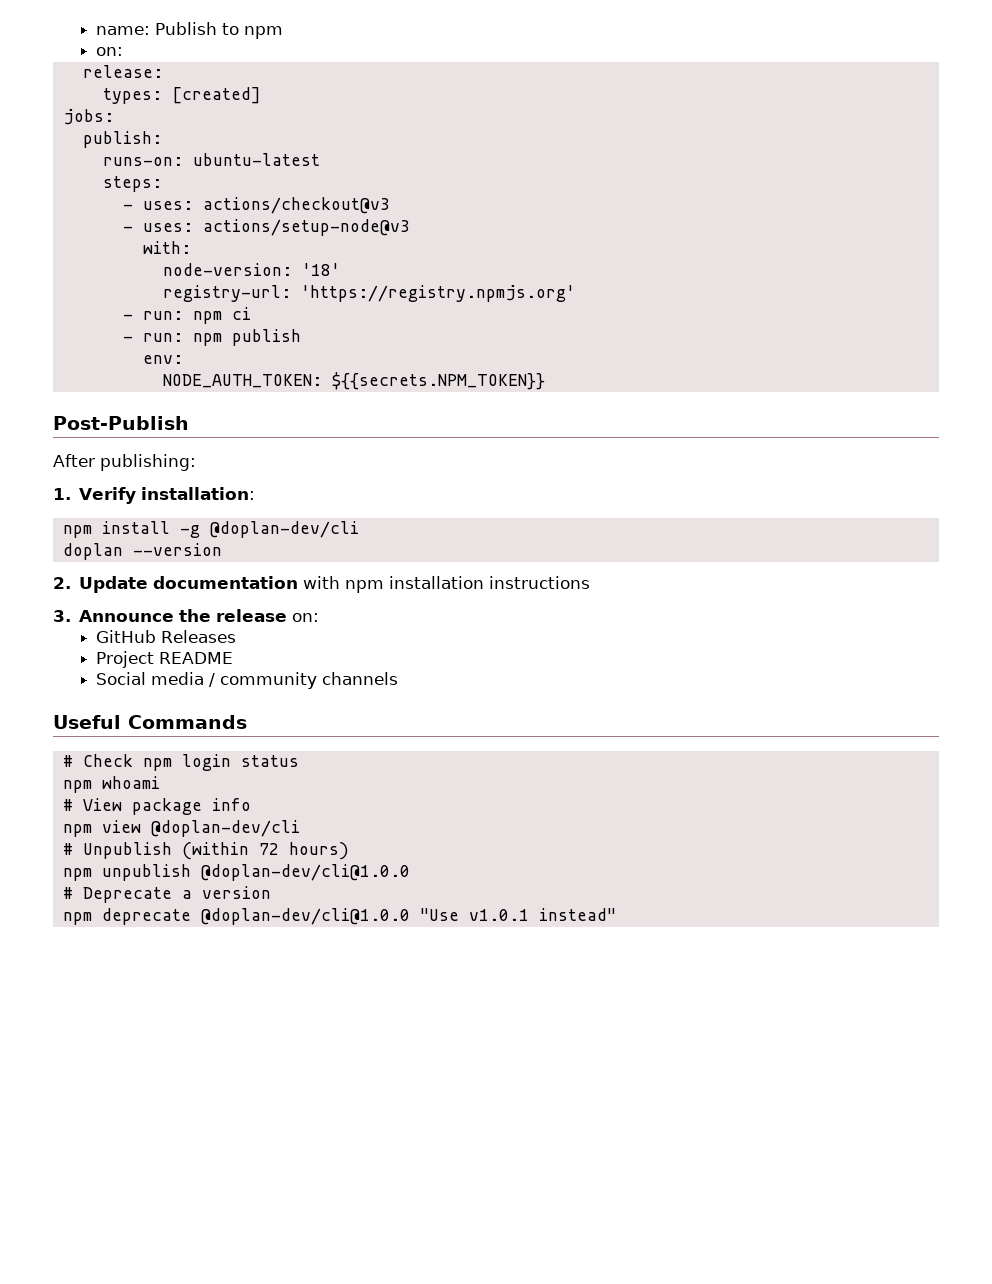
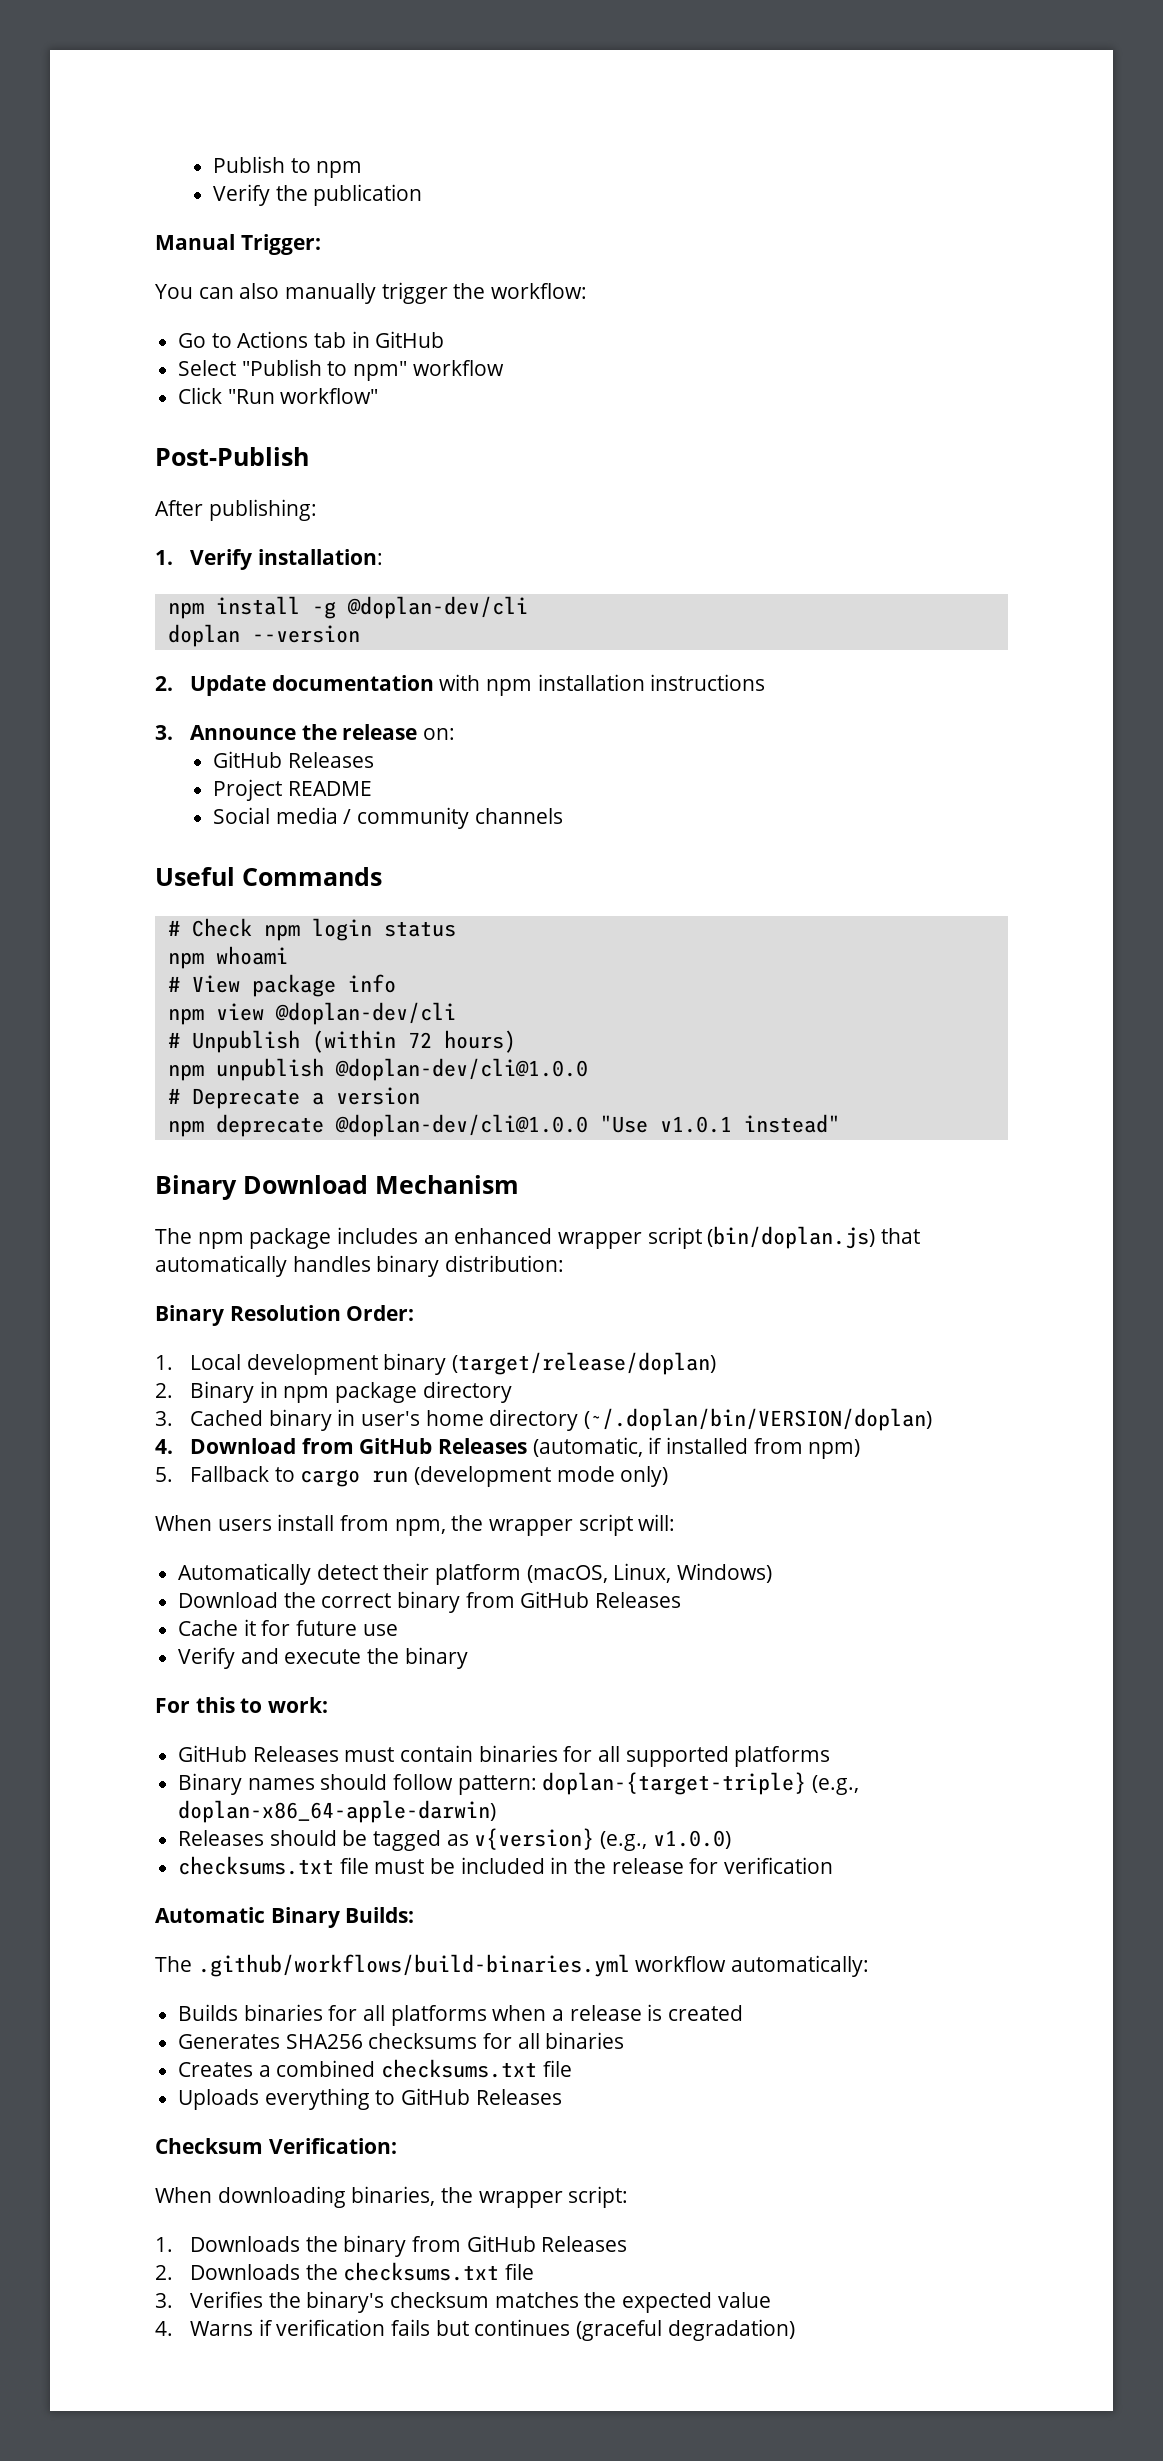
- name: Publish to npm
- on:
- release:
- types: [created]
- jobs:
- publish:
- runs-on: ubuntu-latest
- steps:
- - uses: actions/checkout@v3
- - uses: actions/setup-node@v3
- with:
- node-version: '18'
- registry-url: 'https://registry.npmjs.org'
- - run: npm ci
- - run: npm publish
- env:
- NODE_AUTH_TOKEN: ${{secrets.NPM_TOKEN}}
+ Publish to npm
+ Verify the publication
+ Manual Trigger:
+ You can also manually trigger the workflow:
+ Go to Actions tab in GitHub
+ Select "Publish to npm" workflow
+ Click "Run workflow"
+ Binary Download Mechanism
+ The npm package includes an enhanced wrapper script (bin/doplan.js) that automatically handles binary distribution:
+ Binary Resolution Order:
+ 1. Local development binary (target/release/doplan)
+ 2. Binary in npm package directory
+ 3. Cached binary in user's home directory (~/.doplan/bin/VERSION/doplan)
+ 4. Download from GitHub Releases (automatic, if installed from npm)
+ 5. Fallback to cargo run (development mode only)
+ When users install from npm, the wrapper script will:
+ Automatically detect their platform (macOS, Linux, Windows)
+ Download the correct binary from GitHub Releases
+ Cache it for future use
+ Verify and execute the binary
+ For this to work:
+ GitHub Releases must contain binaries for all supported platforms
+ Binary names should follow pattern: doplan-{target-triple} (e.g., doplan-x86_64-apple-darwin)
+ Releases should be tagged as v{version} (e.g., v1.0.0)
+ checksums.txt file must be included in the release for verification
+ Automatic Binary Builds:
+ The .github/workflows/build-binaries.yml workflow automatically:
+ Builds binaries for all platforms when a release is created
+ Generates SHA256 checksums for all binaries
+ Creates a combined checksums.txt file
+ Uploads everything to GitHub Releases
+ Checksum Verification:
+ When downloading binaries, the wrapper script:
+ 1. Downloads the binary from GitHub Releases
+ 2. Downloads the checksums.txt file
+ 3. Verifies the binary's checksum matches the expected value
+ 4. Warns if verification fails but continues (graceful degradation)

